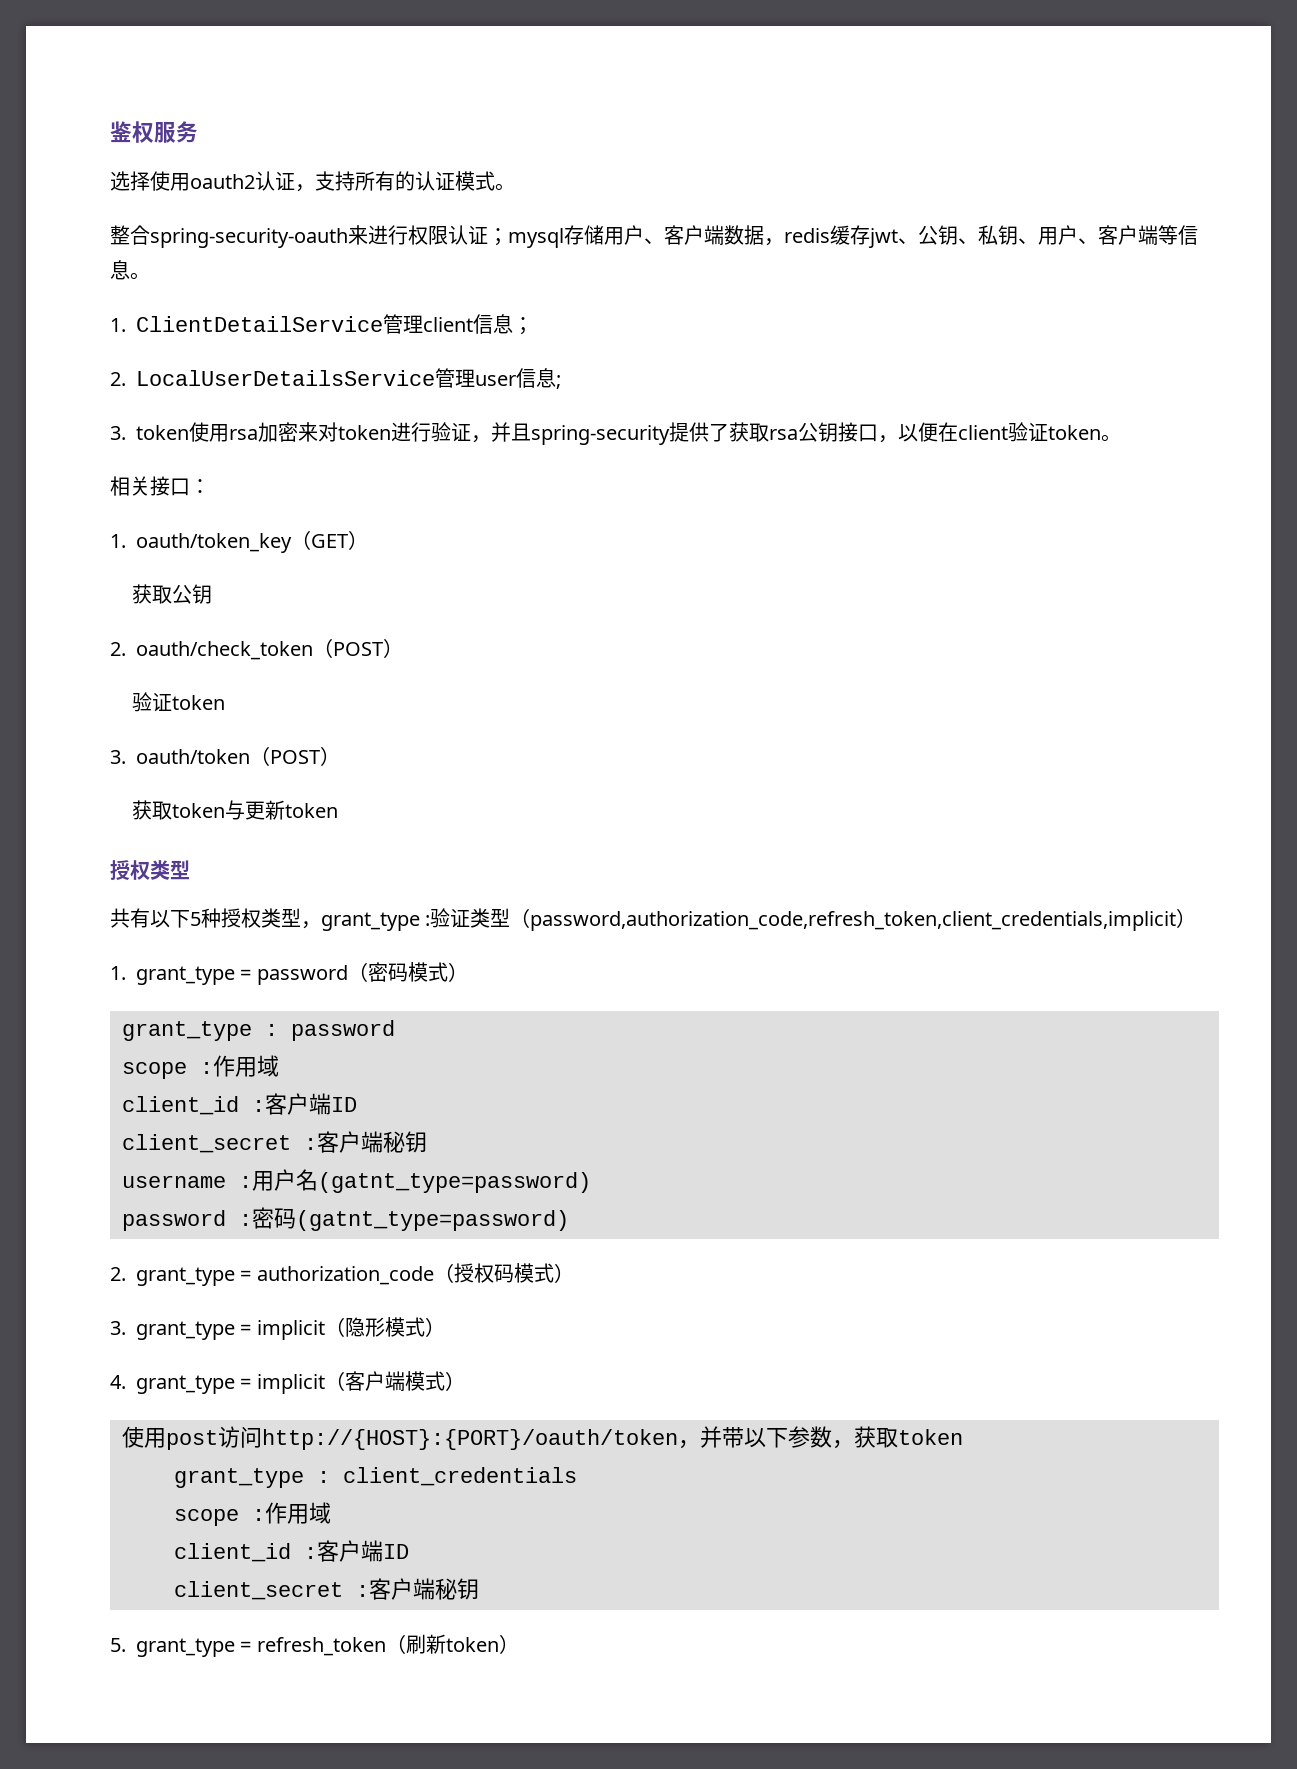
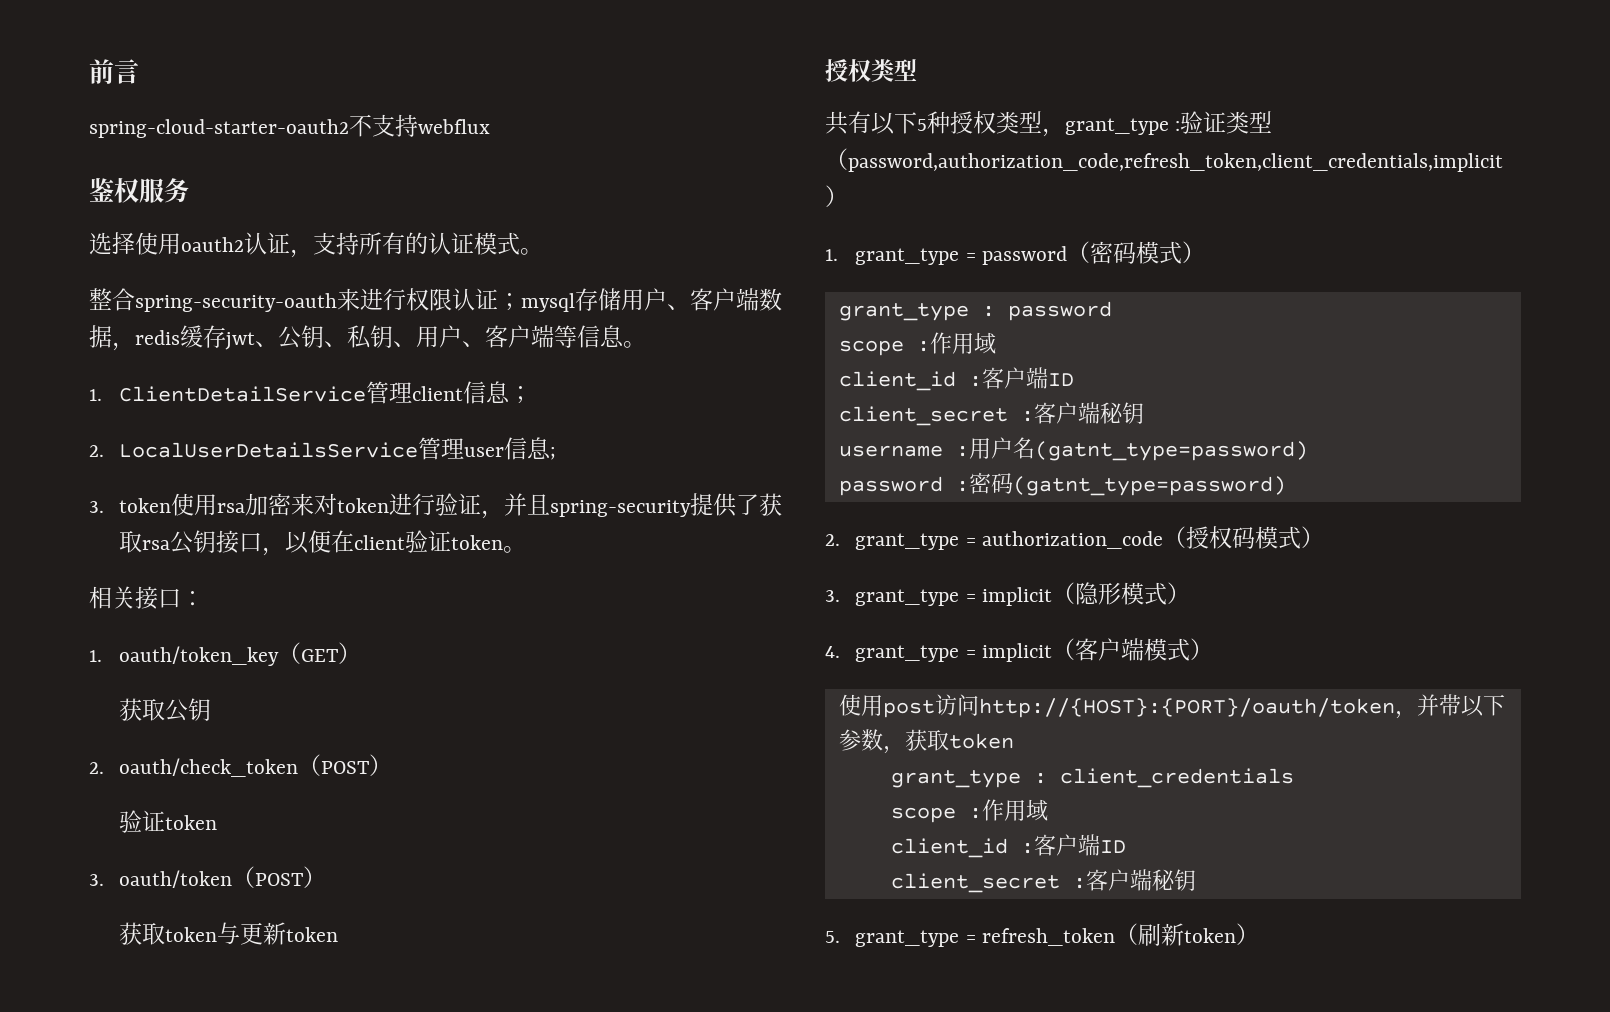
+ 前言
+ spring-cloud-starter-oauth2不支持webflux

